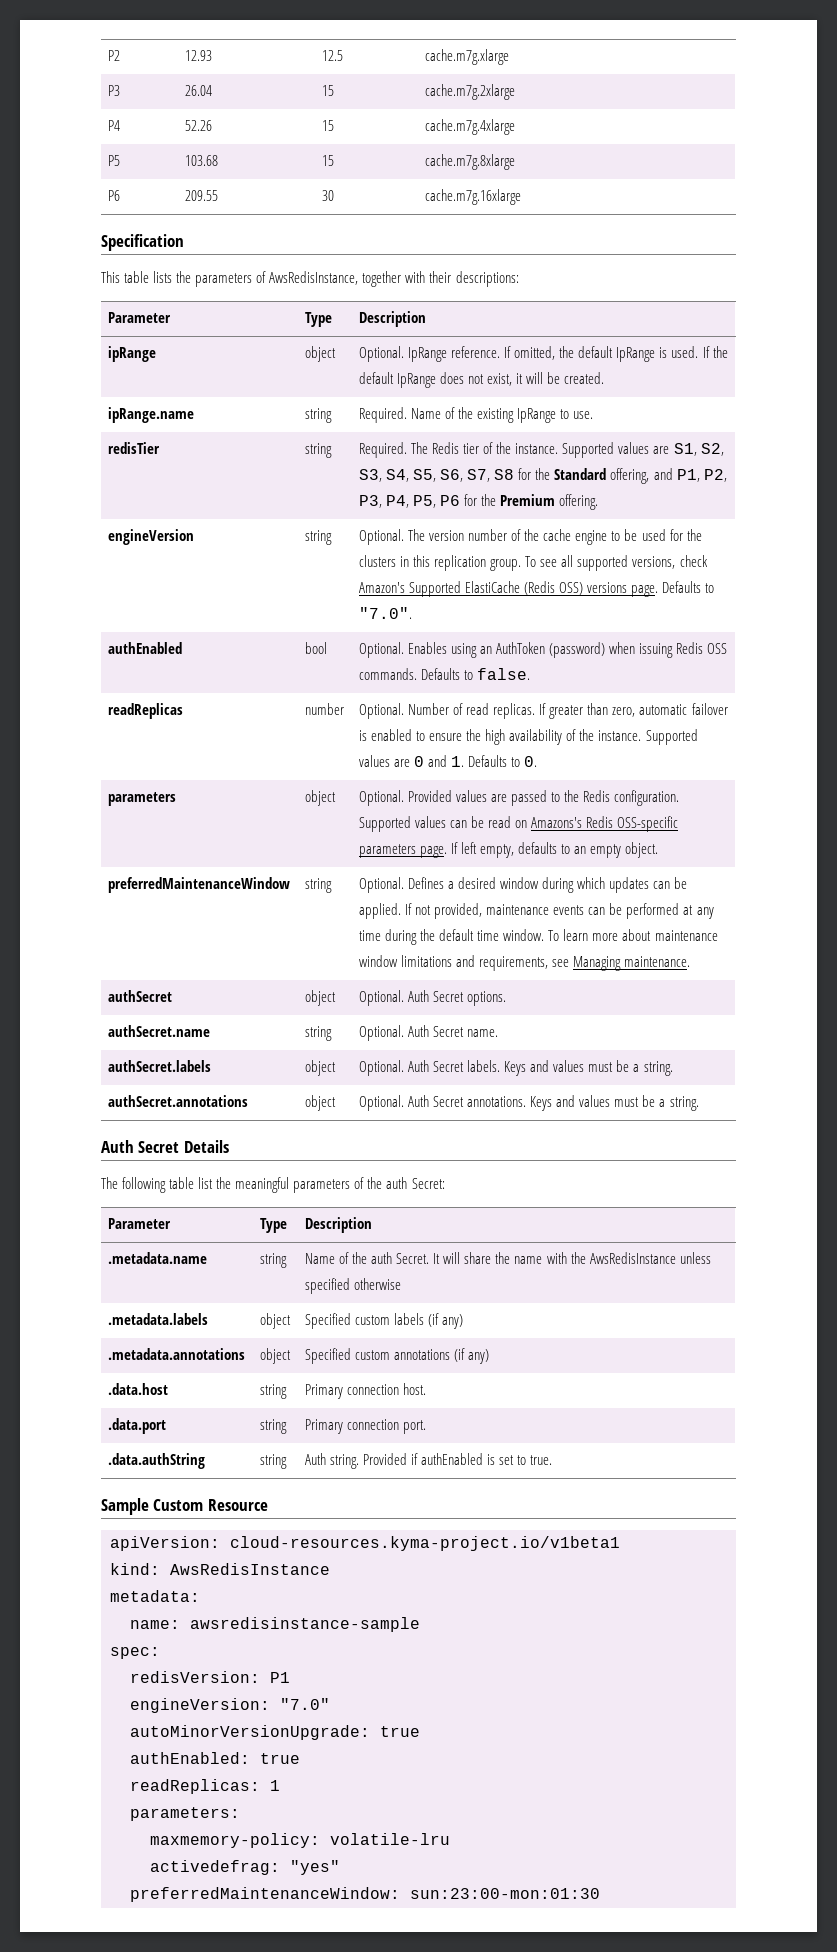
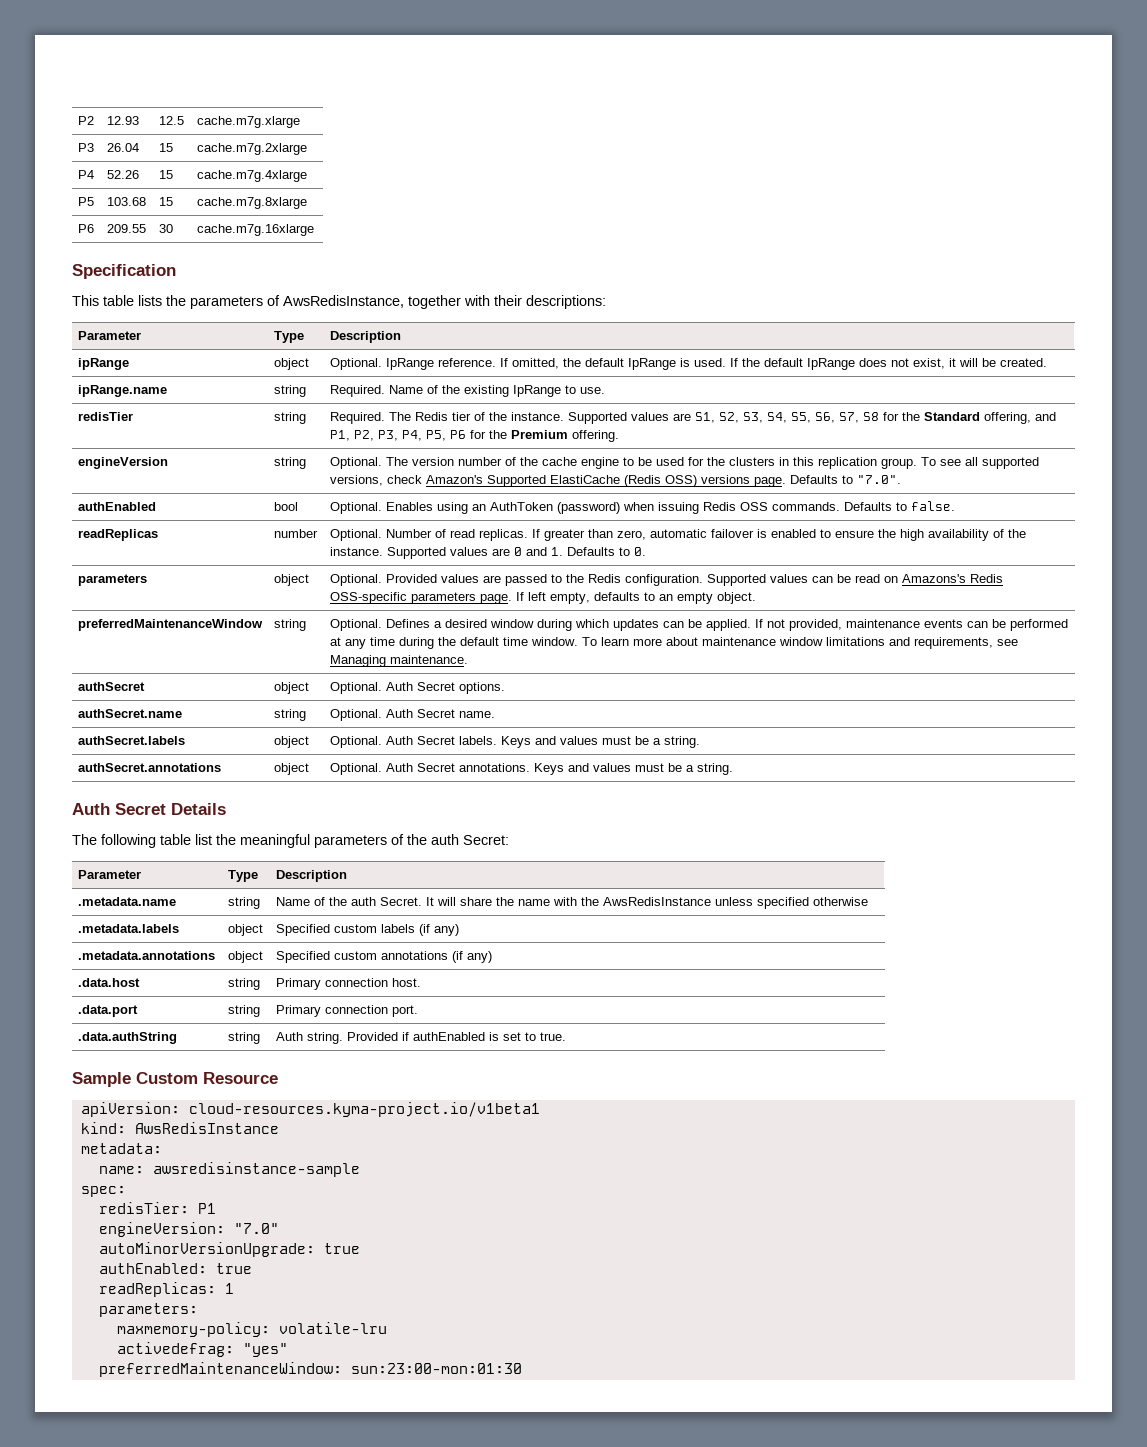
- redisVersion: P1
+ redisTier: P1

